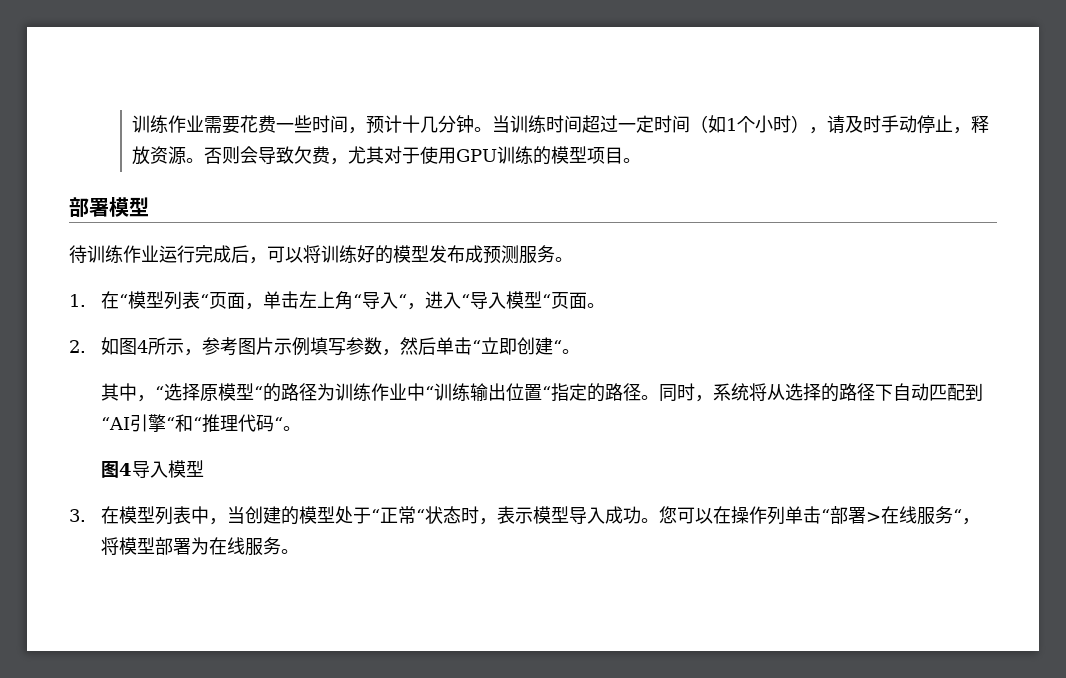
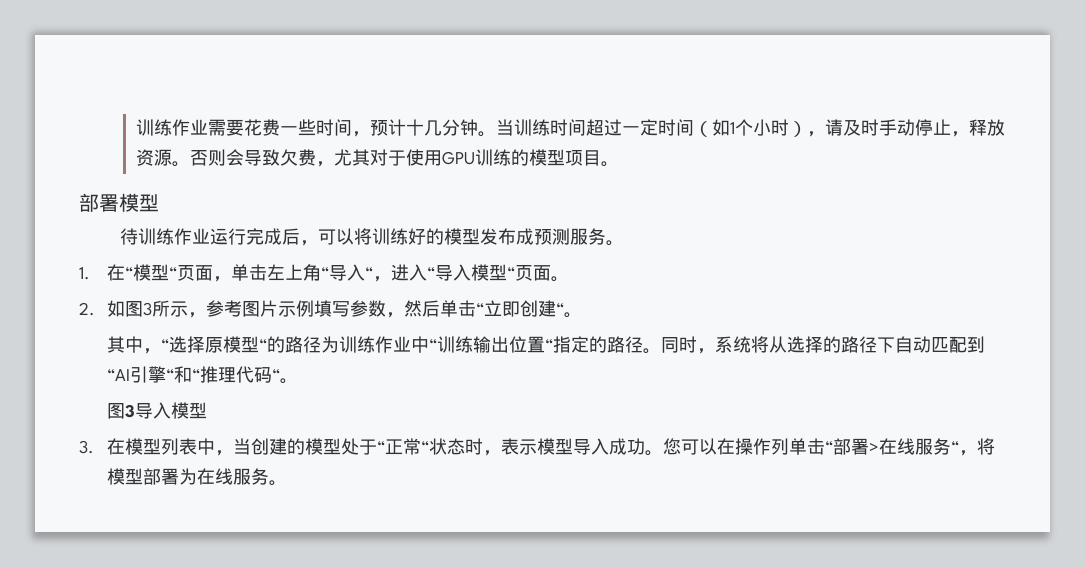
- 1.在“模型列表“页面，单击左上角“导入“，进入“导入模型“页面。
+ 1.在“模型“页面，单击左上角“导入“，进入“导入模型“页面。
- 2.如图4所示，参考图片示例填写参数，然后单击“立即创建“。
+ 2.如图3所示，参考图片示例填写参数，然后单击“立即创建“。
- 图4导入模型
+ 图3导入模型

